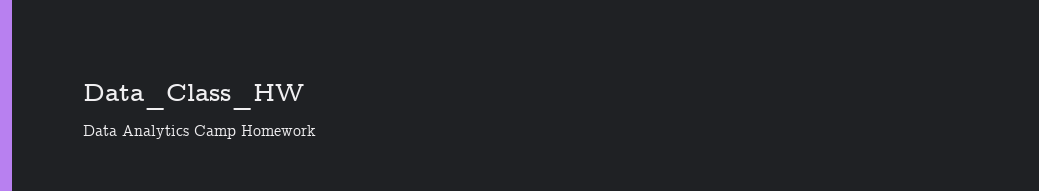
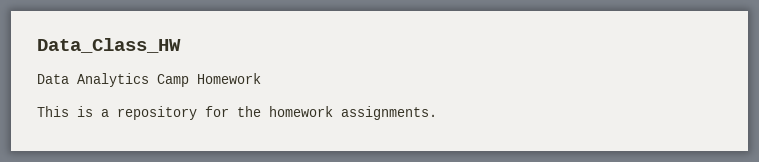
+ This is a repository for the homework assignments.

